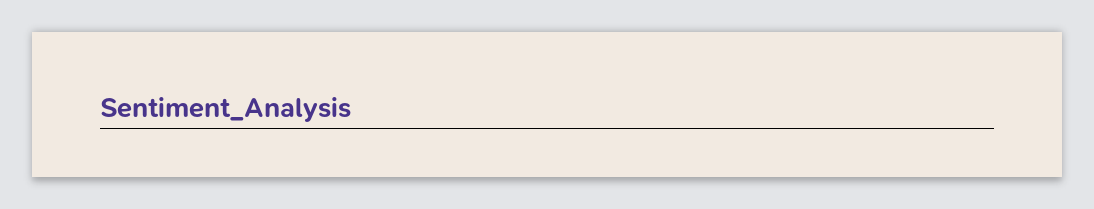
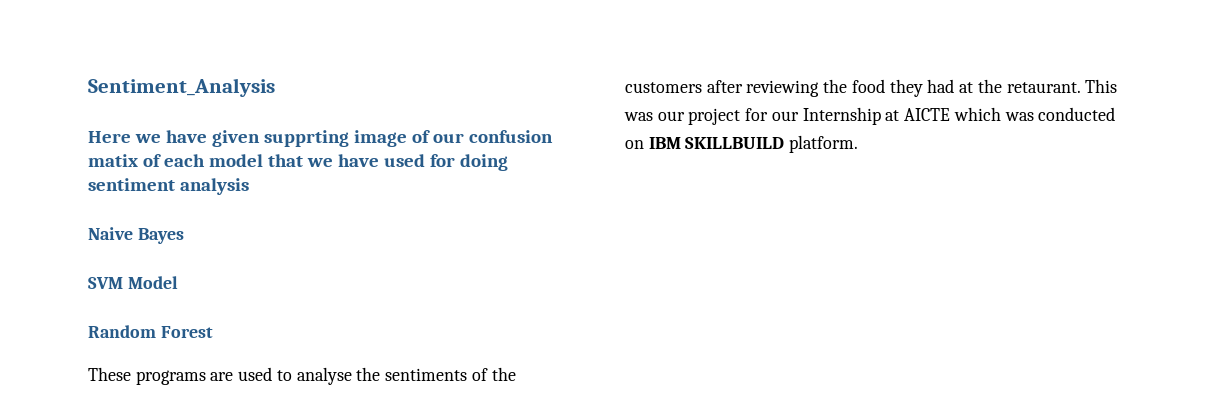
+ Here we have given supprting image of our confusion matix of each model that we have used for doing sentiment analysis
+ Naive Bayes
+ SVM Model
+ Random Forest
+ These programs are used to analyse the sentiments of the customers after reviewing the food they had at the retaurant. This was our project for our Internship at AICTE which was conducted on IBM SKILLBUILD platform.

